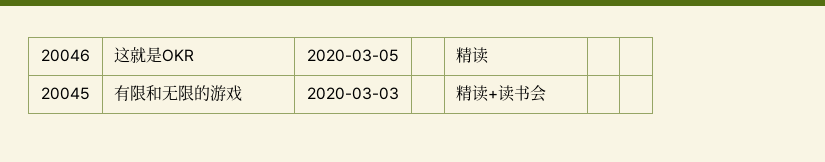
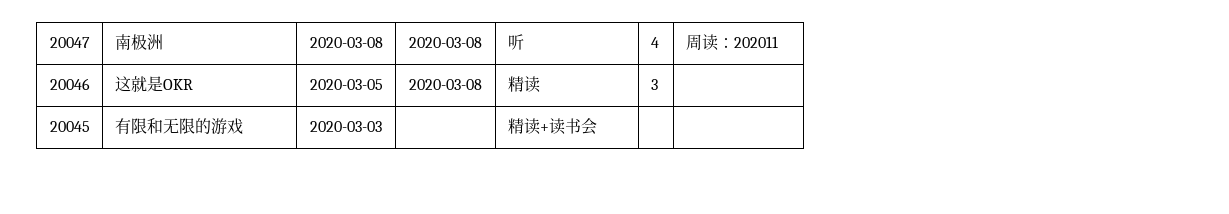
+ 20047 | 南极洲 | 2020-03-08 | 2020-03-08 | 听 | 4 | 周读：202011
- 20046 | 这就是OKR | 2020-03-05 | | 精读 | |
+ 20046 | 这就是OKR | 2020-03-05 | 2020-03-08 | 精读 | 3 |

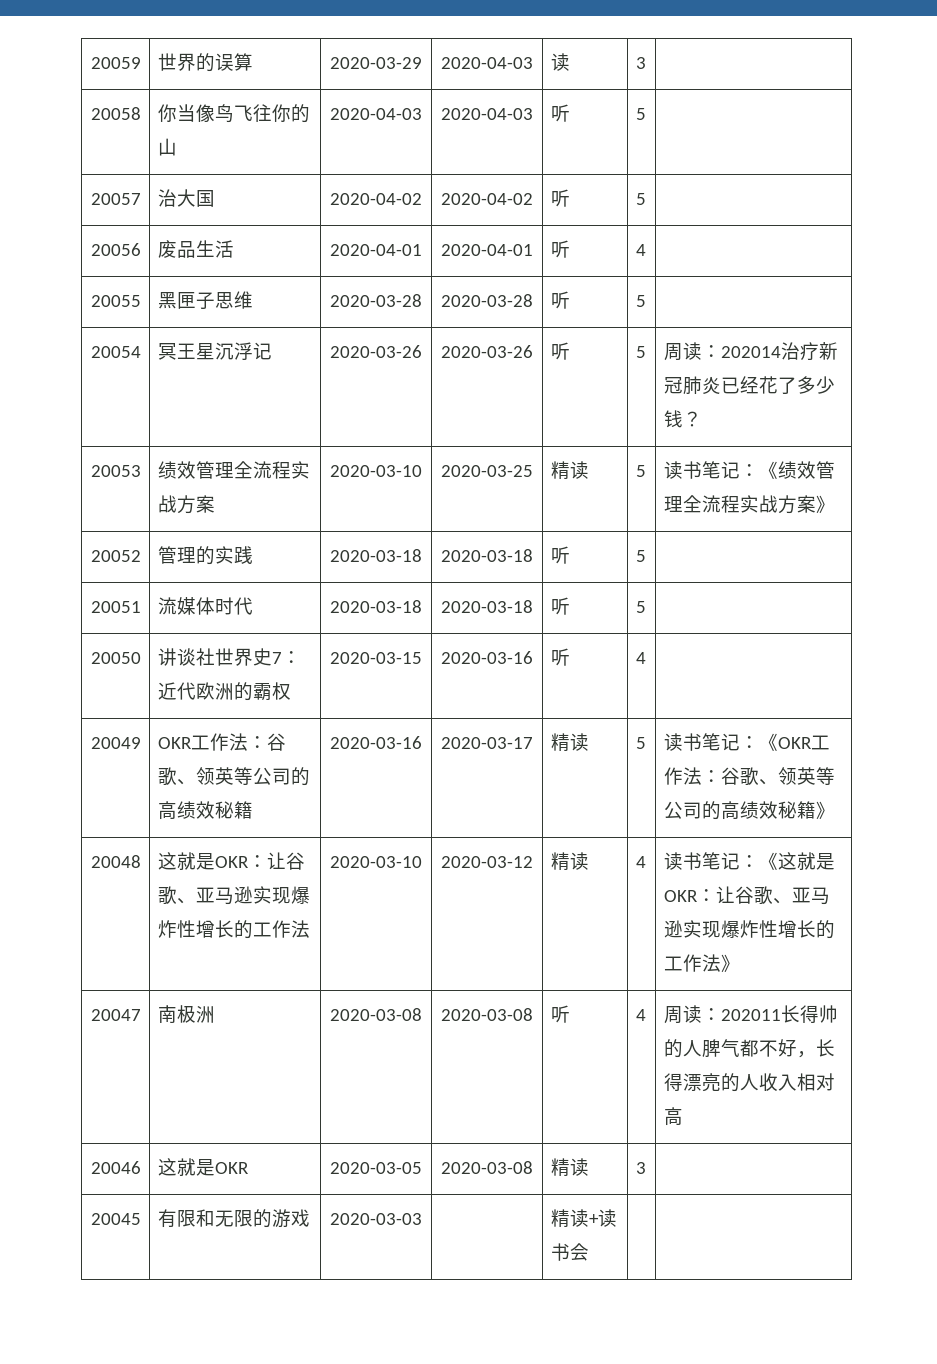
+ 20059 | 世界的误算 | 2020-03-29 | 2020-04-03 | 读 | 3 |
+ 20058 | 你当像鸟飞往你的山 | 2020-04-03 | 2020-04-03 | 听 | 5 |
+ 20057 | 治大国 | 2020-04-02 | 2020-04-02 | 听 | 5 |
+ 20056 | 废品生活 | 2020-04-01 | 2020-04-01 | 听 | 4 |
+ 20055 | 黑匣子思维 | 2020-03-28 | 2020-03-28 | 听 | 5 |
+ 20054 | 冥王星沉浮记 | 2020-03-26 | 2020-03-26 | 听 | 5 | 周读：202014治疗新冠肺炎已经花了多少钱？
+ 20053 | 绩效管理全流程实战方案 | 2020-03-10 | 2020-03-25 | 精读 | 5 | 读书笔记：《绩效管理全流程实战方案》
+ 20052 | 管理的实践 | 2020-03-18 | 2020-03-18 | 听 | 5 |
+ 20051 | 流媒体时代 | 2020-03-18 | 2020-03-18 | 听 | 5 |
+ 20050 | 讲谈社世界史7：近代欧洲的霸权 | 2020-03-15 | 2020-03-16 | 听 | 4 |
+ 20049 | OKR工作法：谷歌、领英等公司的高绩效秘籍 | 2020-03-16 | 2020-03-17 | 精读 | 5 | 读书笔记：《OKR工作法：谷歌、领英等公司的高绩效秘籍》
+ 20048 | 这就是OKR：让谷歌、亚马逊实现爆炸性增长的工作法 | 2020-03-10 | 2020-03-12 | 精读 | 4 | 读书笔记：《这就是OKR：让谷歌、亚马逊实现爆炸性增长的工作法》
- 20047 | 南极洲 | 2020-03-08 | 2020-03-08 | 听 | 4 | 周读：202011
+ 20047 | 南极洲 | 2020-03-08 | 2020-03-08 | 听 | 4 | 周读：202011长得帅的人脾气都不好，长得漂亮的人收入相对高

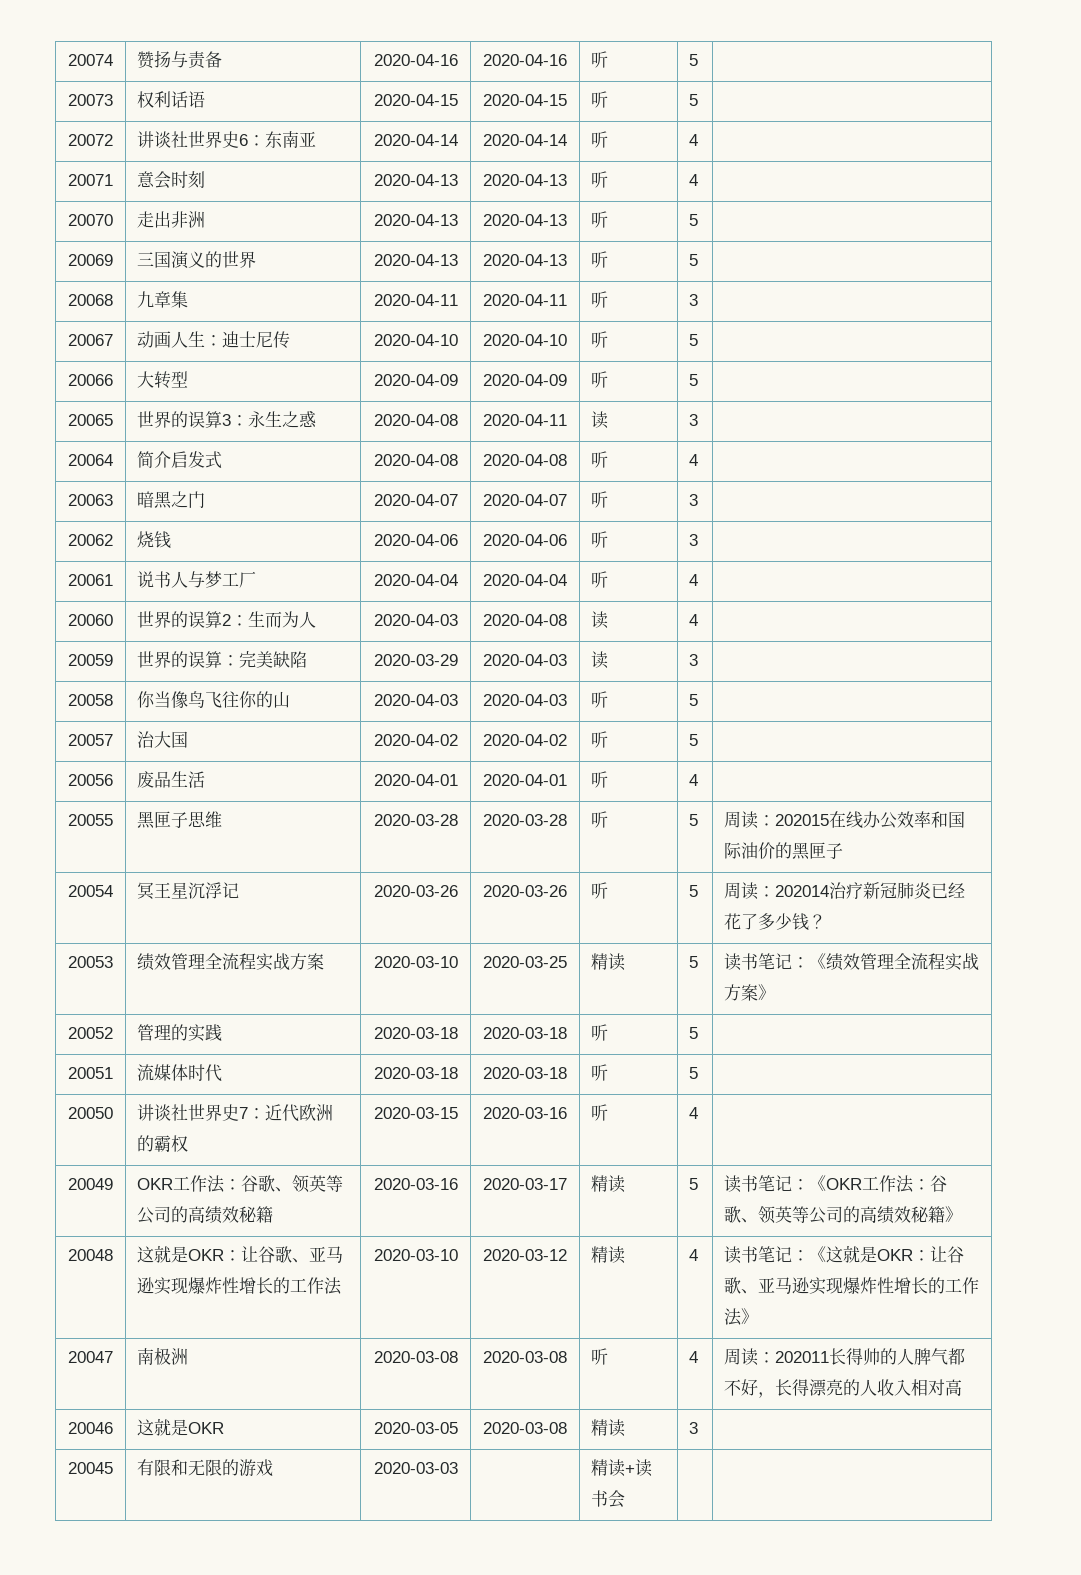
+ 20074 | 赞扬与责备 | 2020-04-16 | 2020-04-16 | 听 | 5 |
+ 20073 | 权利话语 | 2020-04-15 | 2020-04-15 | 听 | 5 |
+ 20072 | 讲谈社世界史6：东南亚 | 2020-04-14 | 2020-04-14 | 听 | 4 |
+ 20071 | 意会时刻 | 2020-04-13 | 2020-04-13 | 听 | 4 |
+ 20070 | 走出非洲 | 2020-04-13 | 2020-04-13 | 听 | 5 |
+ 20069 | 三国演义的世界 | 2020-04-13 | 2020-04-13 | 听 | 5 |
+ 20068 | 九章集 | 2020-04-11 | 2020-04-11 | 听 | 3 |
+ 20067 | 动画人生：迪士尼传 | 2020-04-10 | 2020-04-10 | 听 | 5 |
+ 20066 | 大转型 | 2020-04-09 | 2020-04-09 | 听 | 5 |
+ 20065 | 世界的误算3：永生之惑 | 2020-04-08 | 2020-04-11 | 读 | 3 |
+ 20064 | 简介启发式 | 2020-04-08 | 2020-04-08 | 听 | 4 |
+ 20063 | 暗黑之门 | 2020-04-07 | 2020-04-07 | 听 | 3 |
+ 20062 | 烧钱 | 2020-04-06 | 2020-04-06 | 听 | 3 |
+ 20061 | 说书人与梦工厂 | 2020-04-04 | 2020-04-04 | 听 | 4 |
+ 20060 | 世界的误算2：生而为人 | 2020-04-03 | 2020-04-08 | 读 | 4 |
- 20059 | 世界的误算 | 2020-03-29 | 2020-04-03 | 读 | 3 |
+ 20059 | 世界的误算：完美缺陷 | 2020-03-29 | 2020-04-03 | 读 | 3 |
- 20055 | 黑匣子思维 | 2020-03-28 | 2020-03-28 | 听 | 5 |
+ 20055 | 黑匣子思维 | 2020-03-28 | 2020-03-28 | 听 | 5 | 周读：202015在线办公效率和国际油价的黑匣子

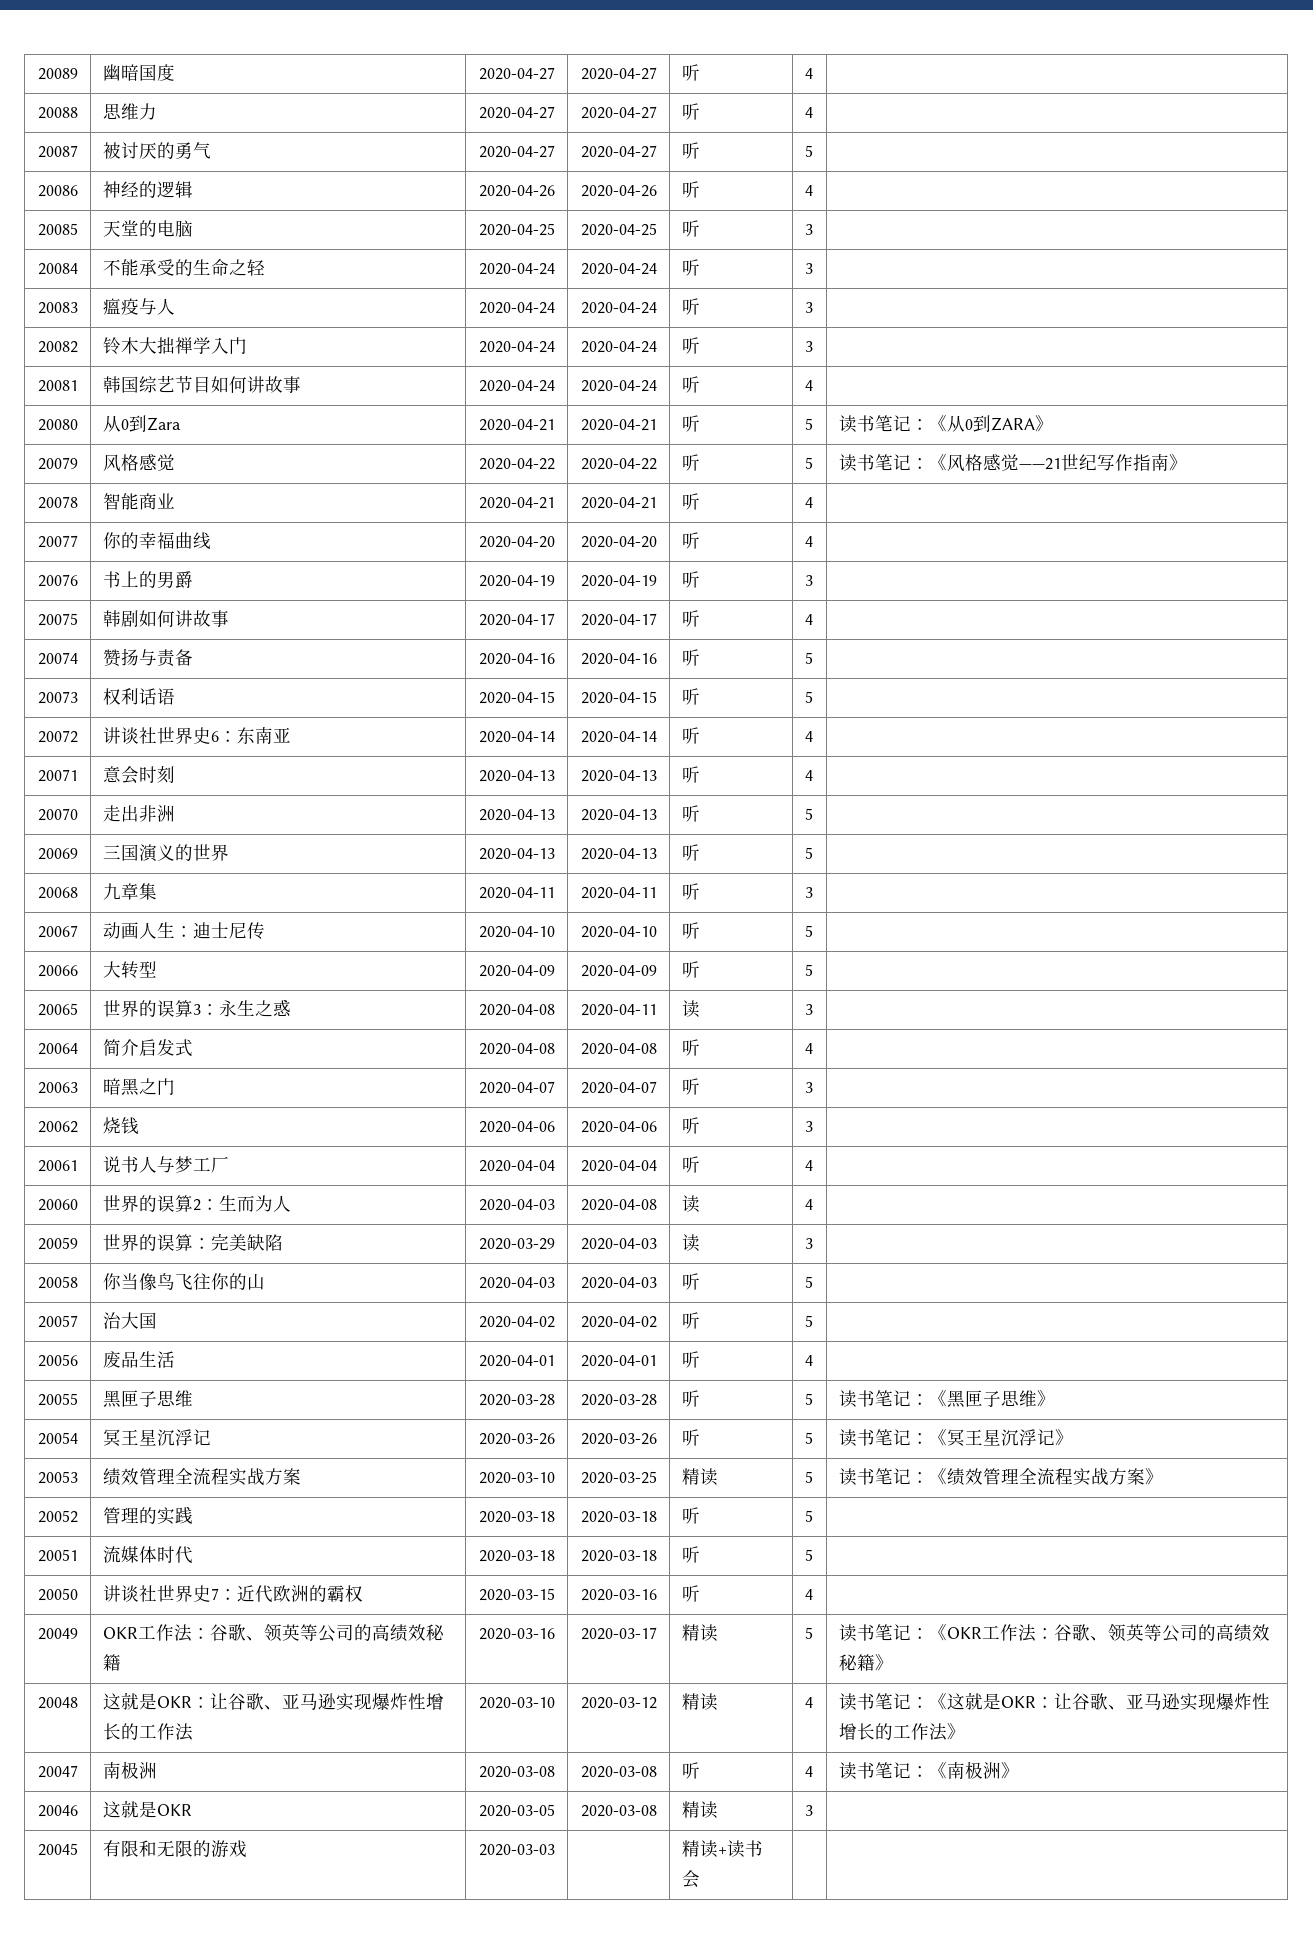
+ 20089 | 幽暗国度 | 2020-04-27 | 2020-04-27 | 听 | 4 |
+ 20088 | 思维力 | 2020-04-27 | 2020-04-27 | 听 | 4 |
+ 20087 | 被讨厌的勇气 | 2020-04-27 | 2020-04-27 | 听 | 5 |
+ 20086 | 神经的逻辑 | 2020-04-26 | 2020-04-26 | 听 | 4 |
+ 20085 | 天堂的电脑 | 2020-04-25 | 2020-04-25 | 听 | 3 |
+ 20084 | 不能承受的生命之轻 | 2020-04-24 | 2020-04-24 | 听 | 3 |
+ 20083 | 瘟疫与人 | 2020-04-24 | 2020-04-24 | 听 | 3 |
+ 20082 | 铃木大拙禅学入门 | 2020-04-24 | 2020-04-24 | 听 | 3 |
+ 20081 | 韩国综艺节目如何讲故事 | 2020-04-24 | 2020-04-24 | 听 | 4 |
+ 20080 | 从0到Zara | 2020-04-21 | 2020-04-21 | 听 | 5 | 读书笔记：《从0到ZARA》
+ 20079 | 风格感觉 | 2020-04-22 | 2020-04-22 | 听 | 5 | 读书笔记：《风格感觉——21世纪写作指南》
+ 20078 | 智能商业 | 2020-04-21 | 2020-04-21 | 听 | 4 |
+ 20077 | 你的幸福曲线 | 2020-04-20 | 2020-04-20 | 听 | 4 |
+ 20076 | 书上的男爵 | 2020-04-19 | 2020-04-19 | 听 | 3 |
+ 20075 | 韩剧如何讲故事 | 2020-04-17 | 2020-04-17 | 听 | 4 |
- 20055 | 黑匣子思维 | 2020-03-28 | 2020-03-28 | 听 | 5 | 周读：202015在线办公效率和国际油价的黑匣子
+ 20055 | 黑匣子思维 | 2020-03-28 | 2020-03-28 | 听 | 5 | 读书笔记：《黑匣子思维》
- 20054 | 冥王星沉浮记 | 2020-03-26 | 2020-03-26 | 听 | 5 | 周读：202014治疗新冠肺炎已经花了多少钱？
+ 20054 | 冥王星沉浮记 | 2020-03-26 | 2020-03-26 | 听 | 5 | 读书笔记：《冥王星沉浮记》
- 20047 | 南极洲 | 2020-03-08 | 2020-03-08 | 听 | 4 | 周读：202011长得帅的人脾气都不好，长得漂亮的人收入相对高
+ 20047 | 南极洲 | 2020-03-08 | 2020-03-08 | 听 | 4 | 读书笔记：《南极洲》

